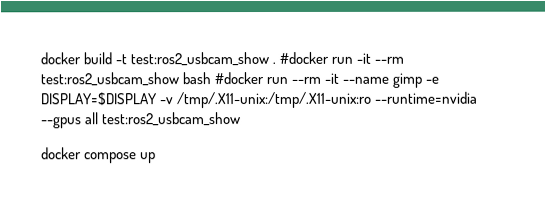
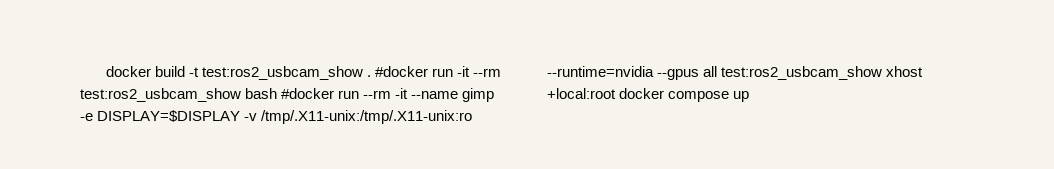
- #docker run -it --rm test:ros2_usbcam_show bash #docker run --rm -it --name gimp -e DISPLAY=$DISPLAY -v /tmp/.X11-unix:/tmp/.X11-unix:ro --runtime=nvidia --gpus all test:ros2_usbcam_show
- docker compose up
+ #docker run -it --rm test:ros2_usbcam_show bash #docker run --rm -it --name gimp -e DISPLAY=$DISPLAY -v /tmp/.X11-unix:/tmp/.X11-unix:ro --runtime=nvidia --gpus all test:ros2_usbcam_show xhost +local:root docker compose up

